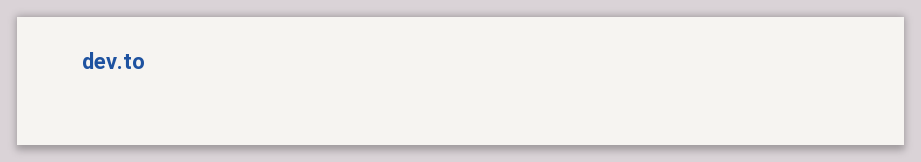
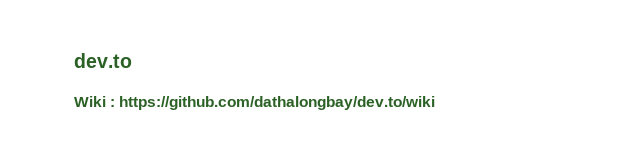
+ Wiki : https://github.com/dathalongbay/dev.to/wiki

